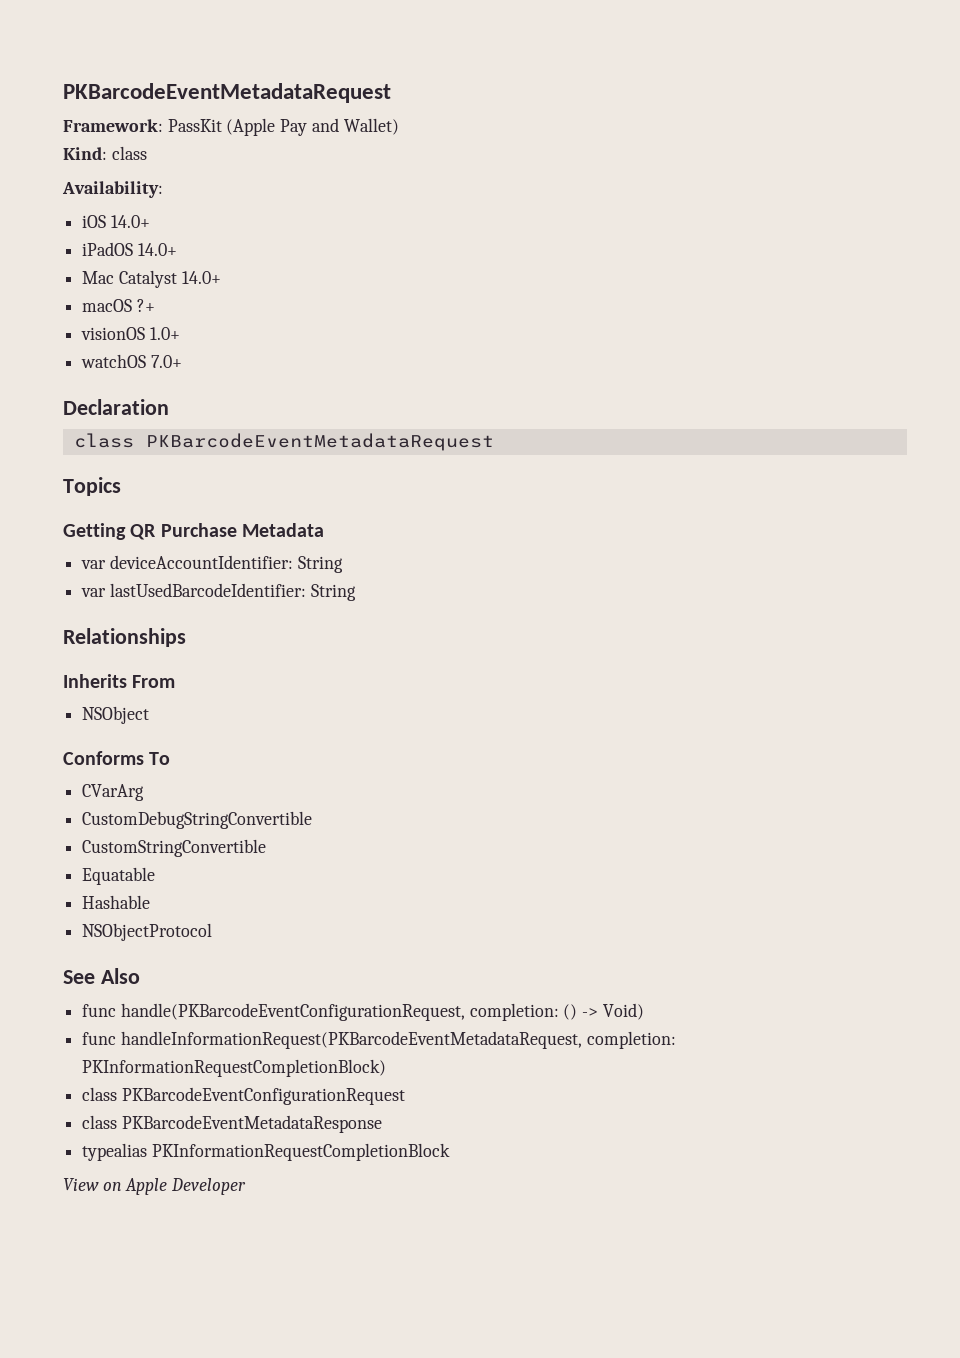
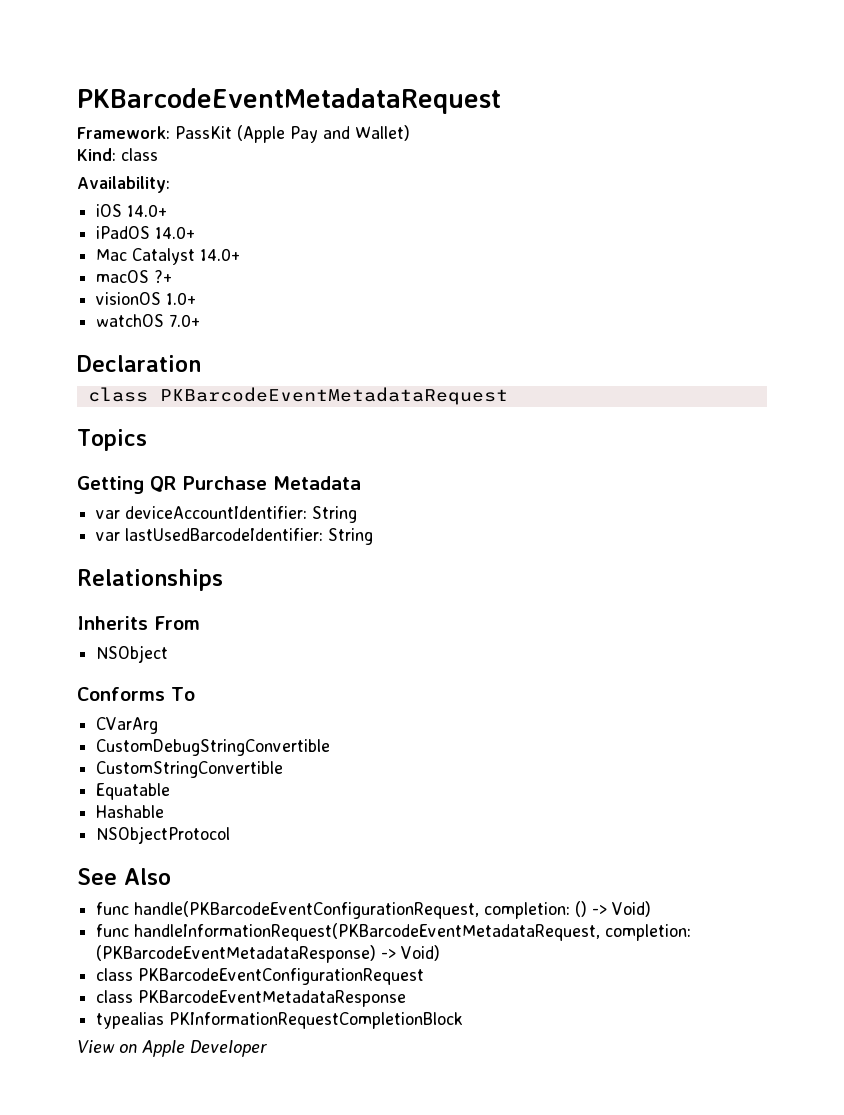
- func handleInformationRequest(PKBarcodeEventMetadataRequest, completion: PKInformationRequestCompletionBlock)
+ func handleInformationRequest(PKBarcodeEventMetadataRequest, completion: (PKBarcodeEventMetadataResponse) -> Void)

